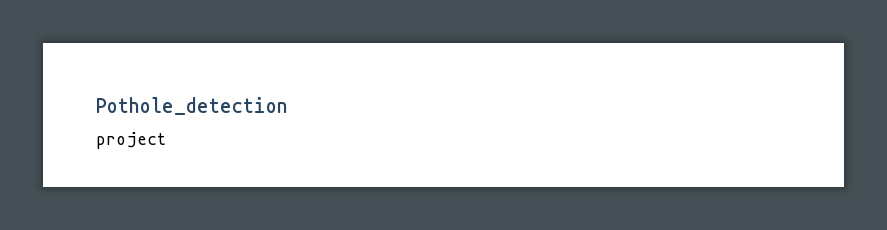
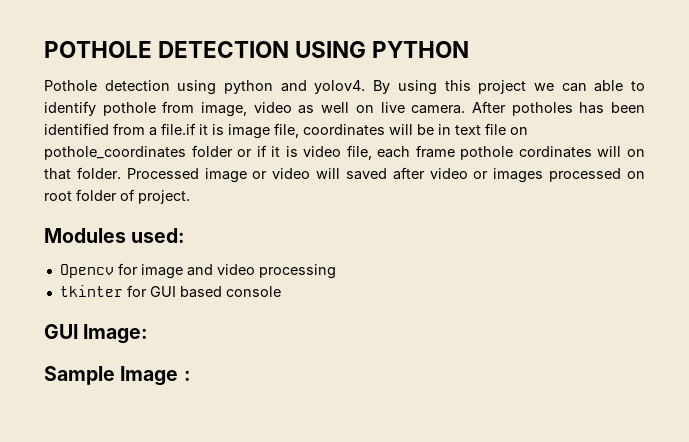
- Pothole_detection
- project
+ POTHOLE DETECTION USING PYTHON
+ Pothole detection using python and yolov4. By using this project we can able to identify pothole from image, video as well on live camera. After potholes has been identified from a file.if it is image file, coordinates will be in text file on pothole_coordinates folder or if it is video file, each frame pothole cordinates will on that folder. Processed image or video will saved after video or images processed on root folder of project.
+ Modules used:
+ Opencv for image and video processing
+ tkinter for GUI based console
+ GUI Image:
+ Sample Image :

